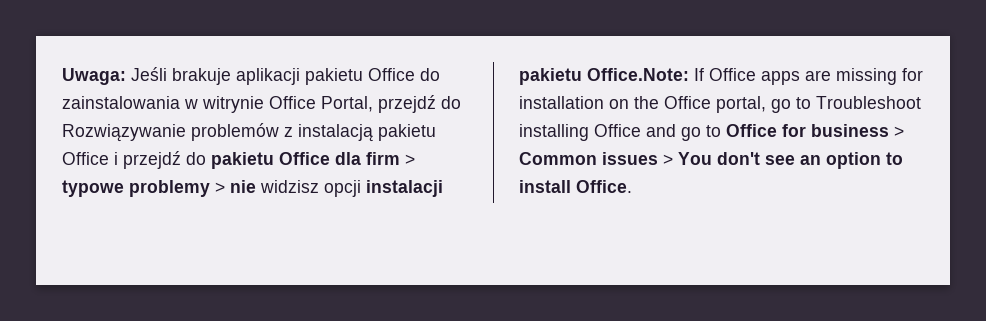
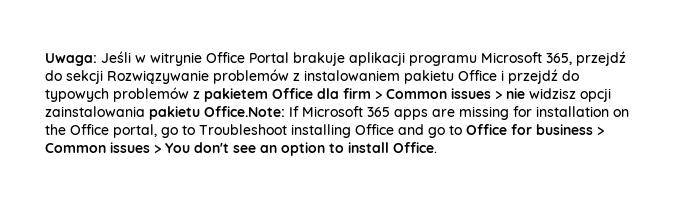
- Uwaga: Jeśli brakuje aplikacji pakietu Office do zainstalowania w witrynie Office Portal, przejdź do Rozwiązywanie problemów z instalacją pakietu Office i przejdź do pakietu Office dla firm > typowe problemy > nie widzisz opcji instalacji pakietu Office.Note: If Office apps are missing for installation on the Office portal, go to Troubleshoot installing Office and go to Office for business > Common issues > You don't see an option to install Office.
+ Uwaga: Jeśli w witrynie Office Portal brakuje aplikacji programu Microsoft 365, przejdź do sekcji Rozwiązywanie problemów z instalowaniem pakietu Office i przejdź do typowych problemów z pakietem Office dla firm > Common issues > nie widzisz opcji zainstalowania pakietu Office.Note: If Microsoft 365 apps are missing for installation on the Office portal, go to Troubleshoot installing Office and go to Office for business > Common issues > You don't see an option to install Office.

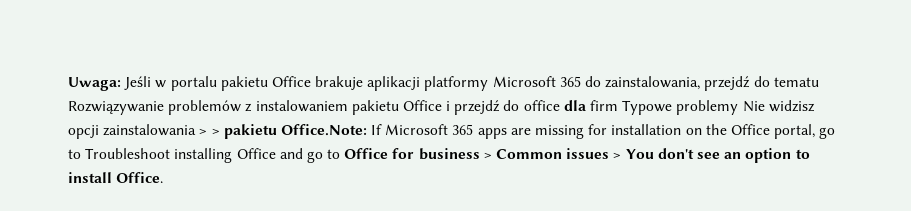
- Uwaga: Jeśli w witrynie Office Portal brakuje aplikacji programu Microsoft 365, przejdź do sekcji Rozwiązywanie problemów z instalowaniem pakietu Office i przejdź do typowych problemów z pakietem Office dla firm > Common issues > nie widzisz opcji zainstalowania pakietu Office.Note: If Microsoft 365 apps are missing for installation on the Office portal, go to Troubleshoot installing Office and go to Office for business > Common issues > You don't see an option to install Office.
+ Uwaga: Jeśli w portalu pakietu Office brakuje aplikacji platformy Microsoft 365 do zainstalowania, przejdź do tematu Rozwiązywanie problemów z instalowaniem pakietu Office i przejdź do office dla firm Typowe problemy Nie widzisz opcji zainstalowania > > pakietu Office.Note: If Microsoft 365 apps are missing for installation on the Office portal, go to Troubleshoot installing Office and go to Office for business > Common issues > You don't see an option to install Office.

